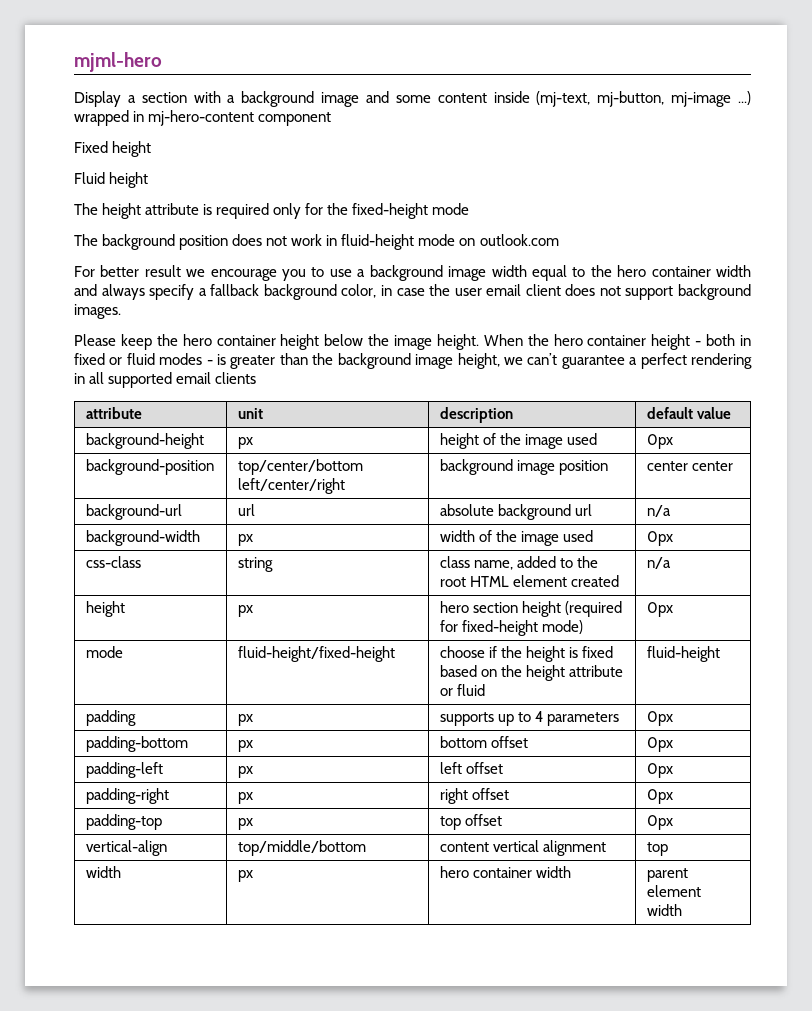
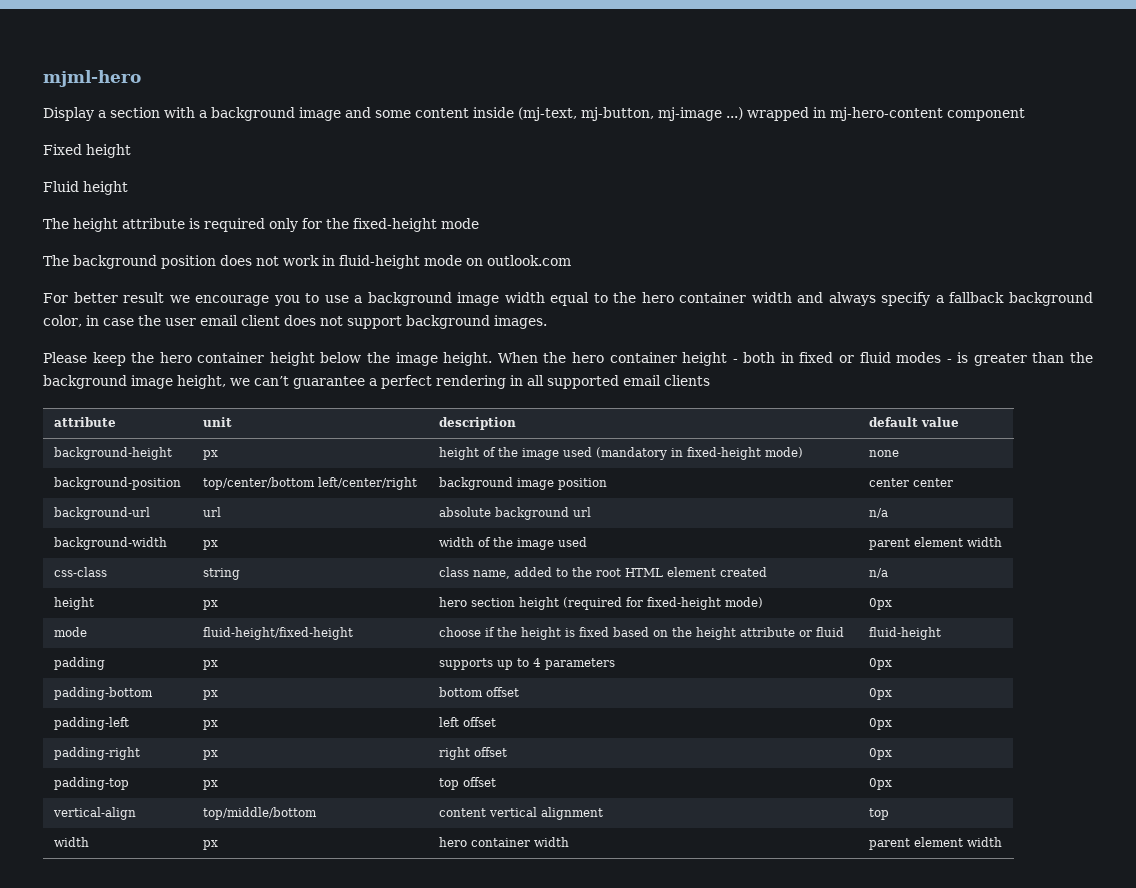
- background-height | px | height of the image used | 0px
+ background-height | px | height of the image used (mandatory in fixed-height mode) | none
- background-width | px | width of the image used | 0px
+ background-width | px | width of the image used | parent element width

